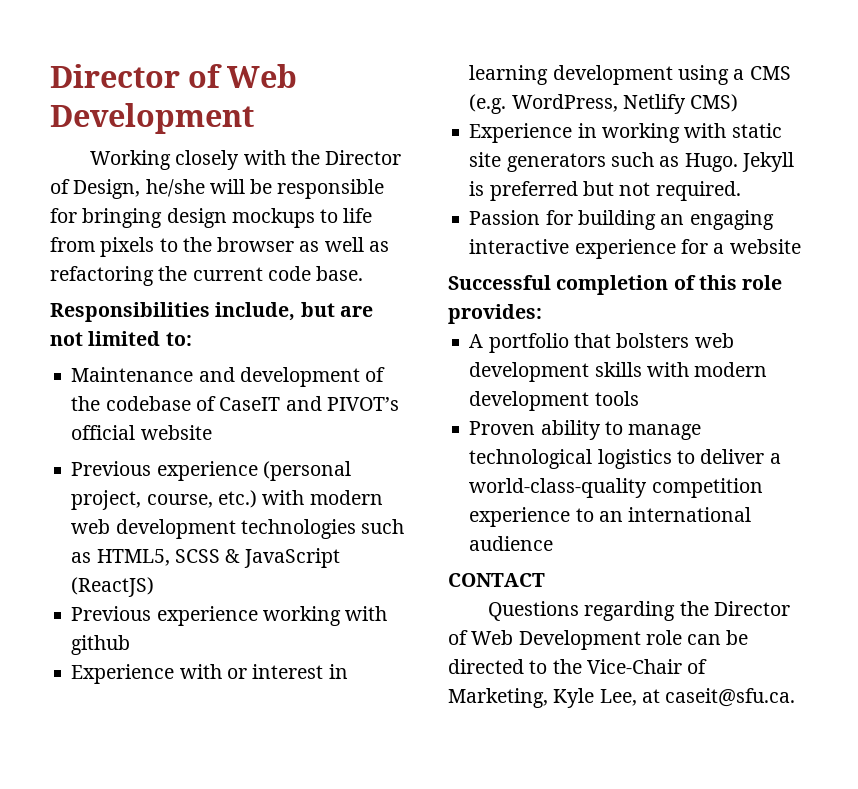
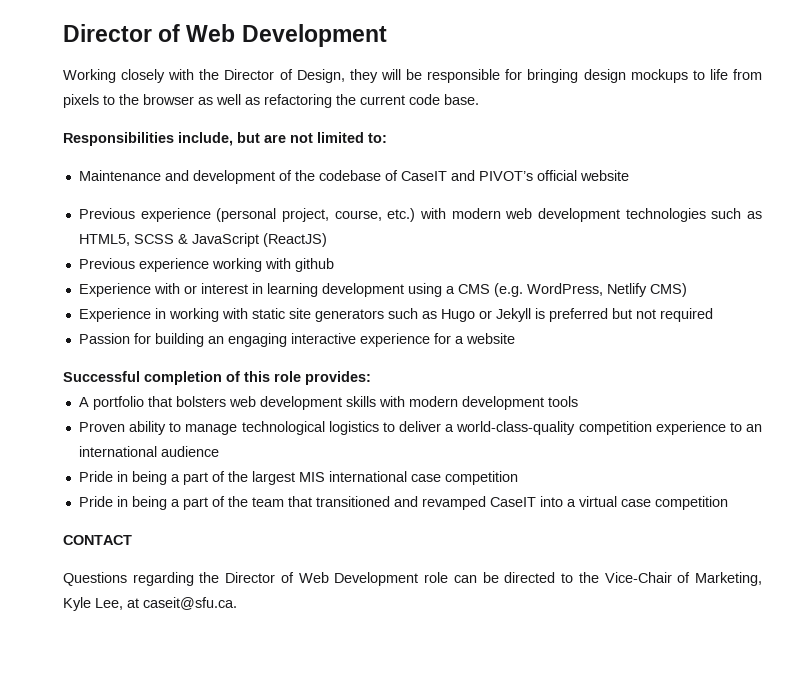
- Working closely with the Director of Design, he/she will be responsible for bringing design mockups to life from pixels to the browser as well as refactoring the current code base.
+ Working closely with the Director of Design, they will be responsible for bringing design mockups to life from pixels to the browser as well as refactoring the current code base.
- Experience in working with static site generators such as Hugo. Jekyll is preferred but not required.
+ Experience in working with static site generators such as Hugo or Jekyll is preferred but not required
+ Pride in being a part of the largest MIS international case competition
+ Pride in being a part of the team that transitioned and revamped CaseIT into a virtual case competition

